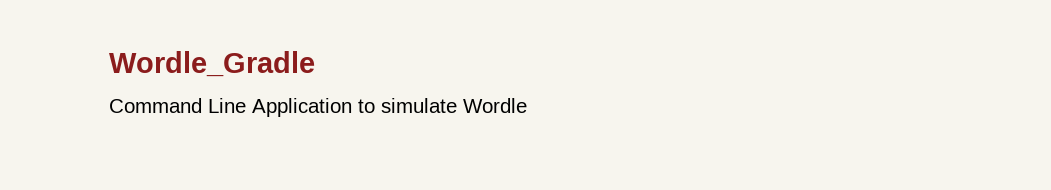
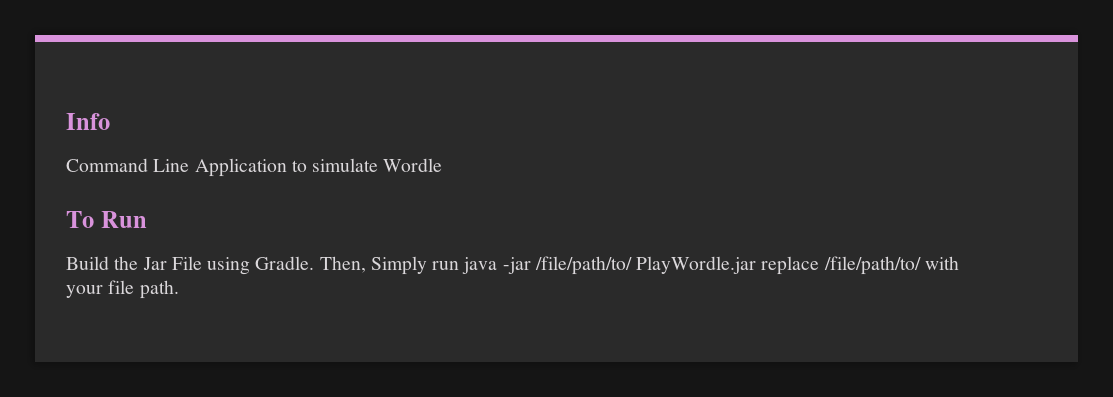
- Wordle_Gradle
+ Info
+ To Run
+ Build the Jar File using Gradle. Then, Simply run java -jar /file/path/to/ PlayWordle.jar replace /file/path/to/ with your file path.

